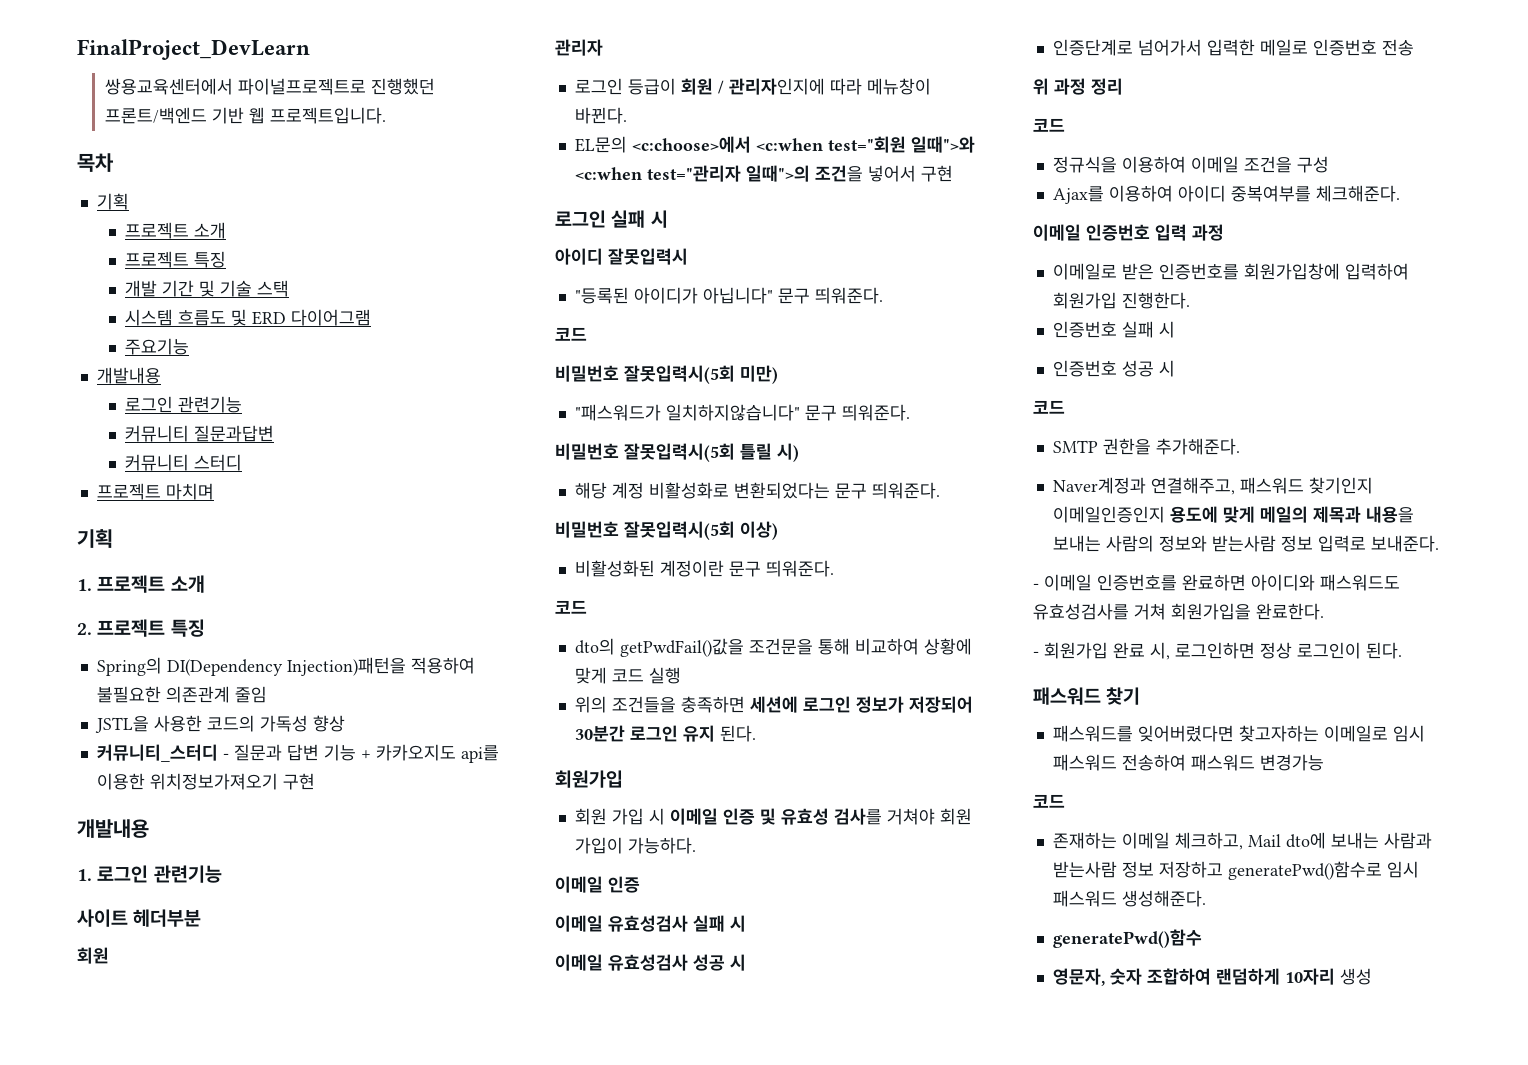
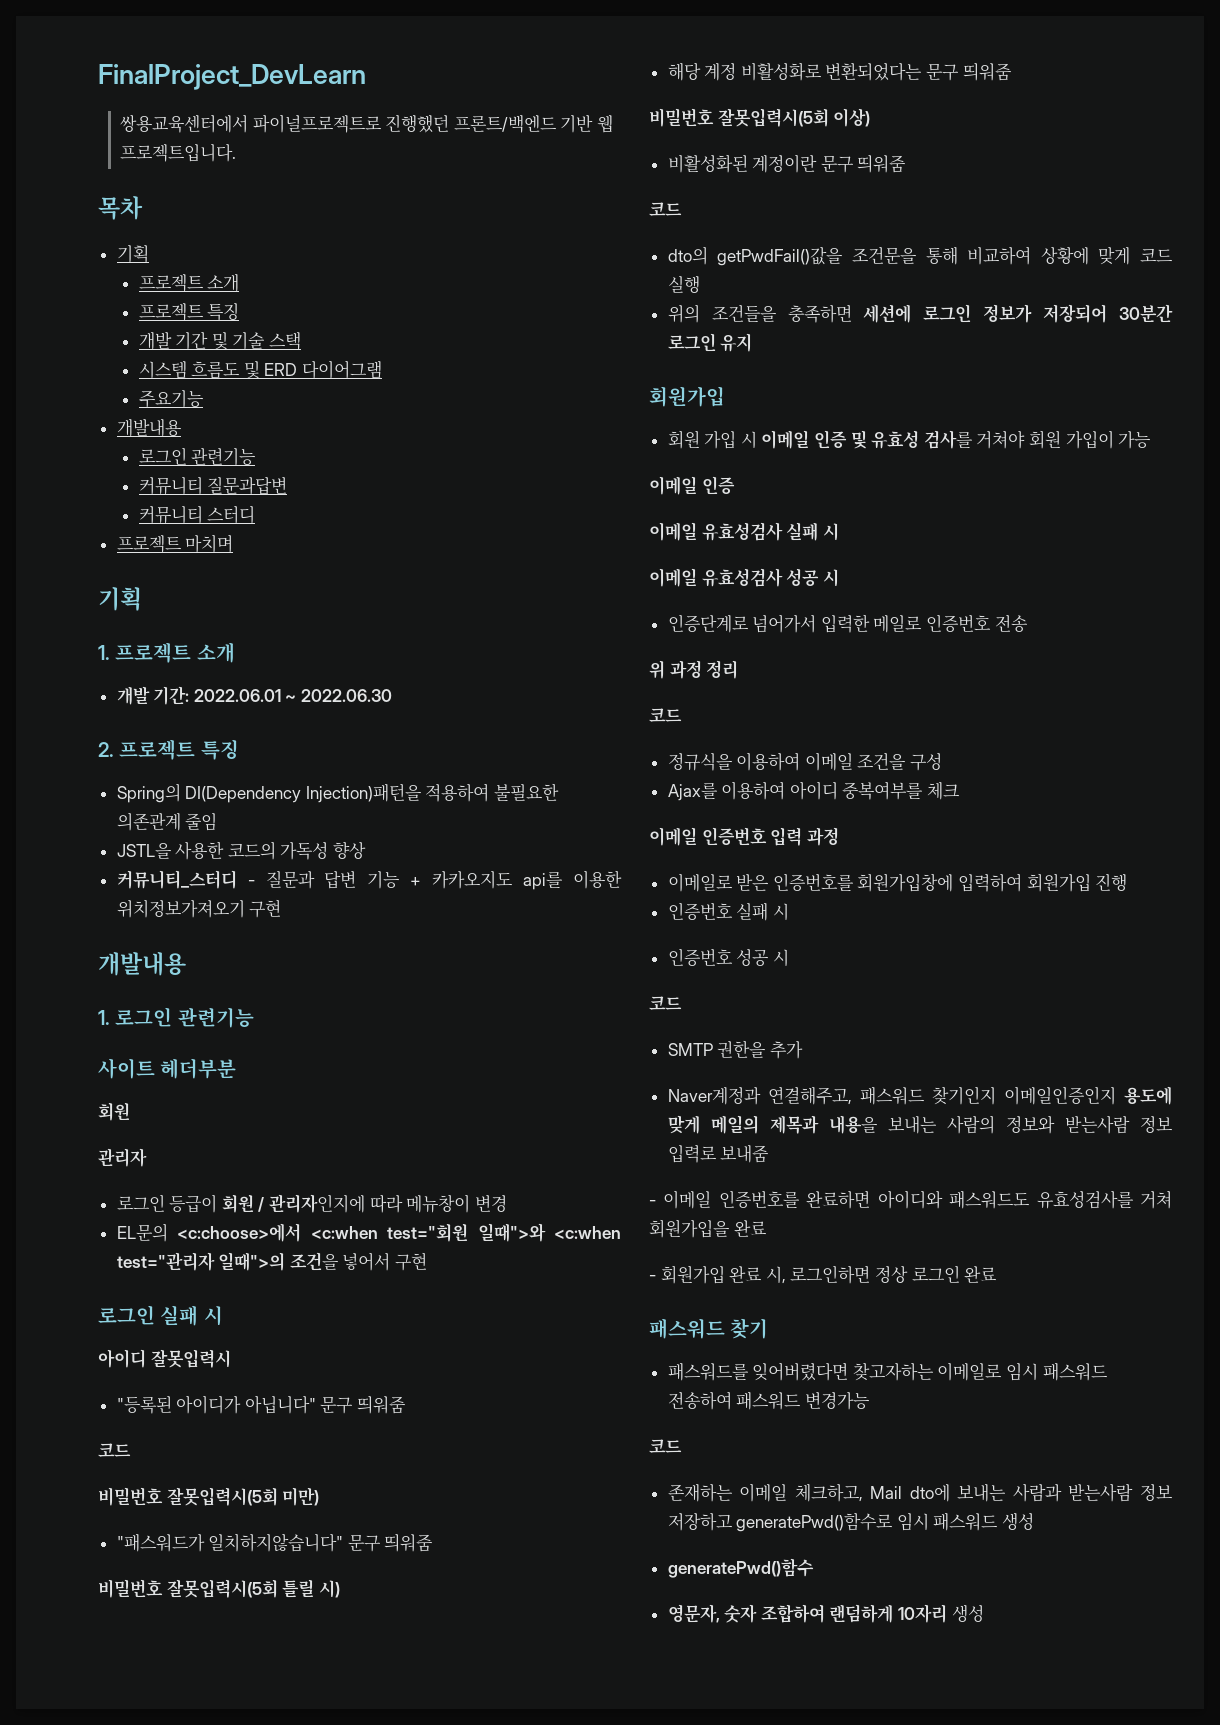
+ 개발 기간: 2022.06.01 ~ 2022.06.30
- 로그인 등급이 회원 / 관리자인지에 따라 메뉴창이 바뀐다.
+ 로그인 등급이 회원 / 관리자인지에 따라 메뉴창이 변경
- "등록된 아이디가 아닙니다" 문구 띄워준다.
+ "등록된 아이디가 아닙니다" 문구 띄워줌
- "패스워드가 일치하지않습니다" 문구 띄워준다.
+ "패스워드가 일치하지않습니다" 문구 띄워줌
- 해당 계정 비활성화로 변환되었다는 문구 띄워준다.
+ 해당 계정 비활성화로 변환되었다는 문구 띄워줌
- 비활성화된 계정이란 문구 띄워준다.
+ 비활성화된 계정이란 문구 띄워줌
- 위의 조건들을 충족하면 세션에 로그인 정보가 저장되어 30분간 로그인 유지 된다.
+ 위의 조건들을 충족하면 세션에 로그인 정보가 저장되어 30분간 로그인 유지
- 회원 가입 시 이메일 인증 및 유효성 검사를 거쳐야 회원 가입이 가능하다.
+ 회원 가입 시 이메일 인증 및 유효성 검사를 거쳐야 회원 가입이 가능
- Ajax를 이용하여 아이디 중복여부를 체크해준다.
+ Ajax를 이용하여 아이디 중복여부를 체크
- 이메일로 받은 인증번호를 회원가입창에 입력하여 회원가입 진행한다.
+ 이메일로 받은 인증번호를 회원가입창에 입력하여 회원가입 진행
- SMTP 권한을 추가해준다.
+ SMTP 권한을 추가
- Naver계정과 연결해주고, 패스워드 찾기인지 이메일인증인지 용도에 맞게 메일의 제목과 내용을 보내는 사람의 정보와 받는사람 정보 입력로 보내준다.
+ Naver계정과 연결해주고, 패스워드 찾기인지 이메일인증인지 용도에 맞게 메일의 제목과 내용을 보내는 사람의 정보와 받는사람 정보 입력로 보내줌
- - 이메일 인증번호를 완료하면 아이디와 패스워드도 유효성검사를 거쳐 회원가입을 완료한다.
+ - 이메일 인증번호를 완료하면 아이디와 패스워드도 유효성검사를 거쳐 회원가입을 완료
- - 회원가입 완료 시, 로그인하면 정상 로그인이 된다.
+ - 회원가입 완료 시, 로그인하면 정상 로그인 완료
- 존재하는 이메일 체크하고, Mail dto에 보내는 사람과 받는사람 정보 저장하고 generatePwd()함수로 임시 패스워드 생성해준다.
+ 존재하는 이메일 체크하고, Mail dto에 보내는 사람과 받는사람 정보 저장하고 generatePwd()함수로 임시 패스워드 생성

